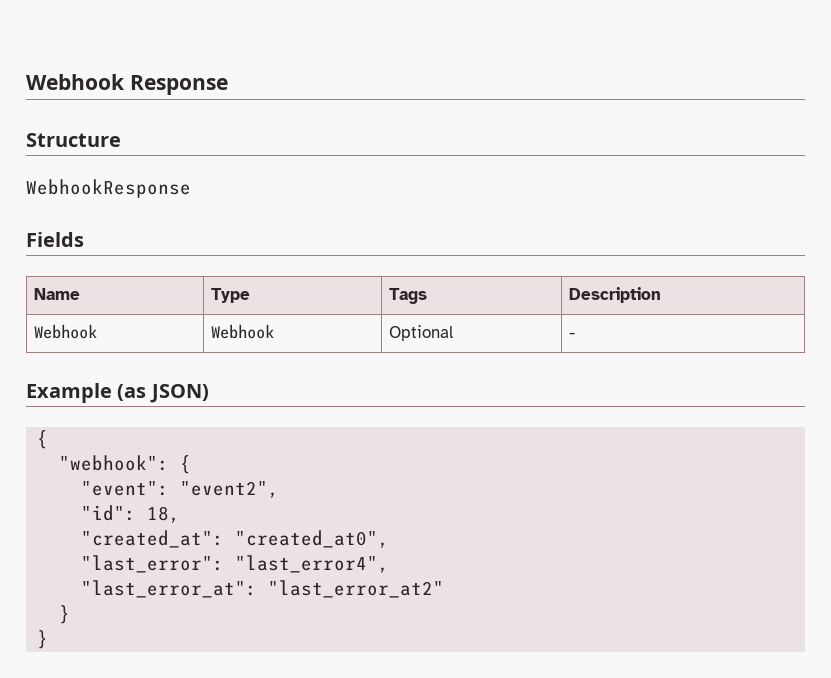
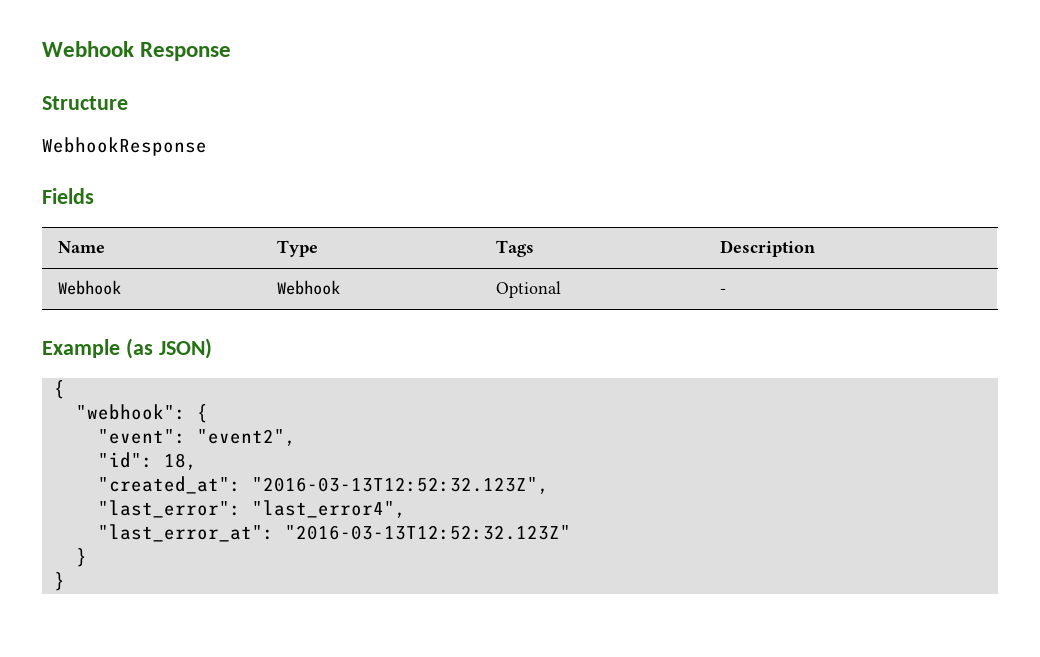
- "created_at": "created_at0",
+ "created_at": "2016-03-13T12:52:32.123Z",
- "last_error_at": "last_error_at2"
+ "last_error_at": "2016-03-13T12:52:32.123Z"

